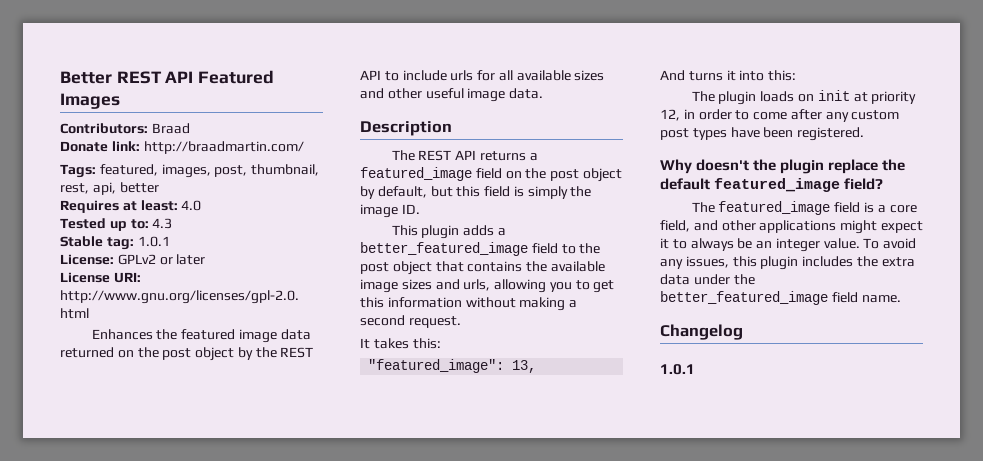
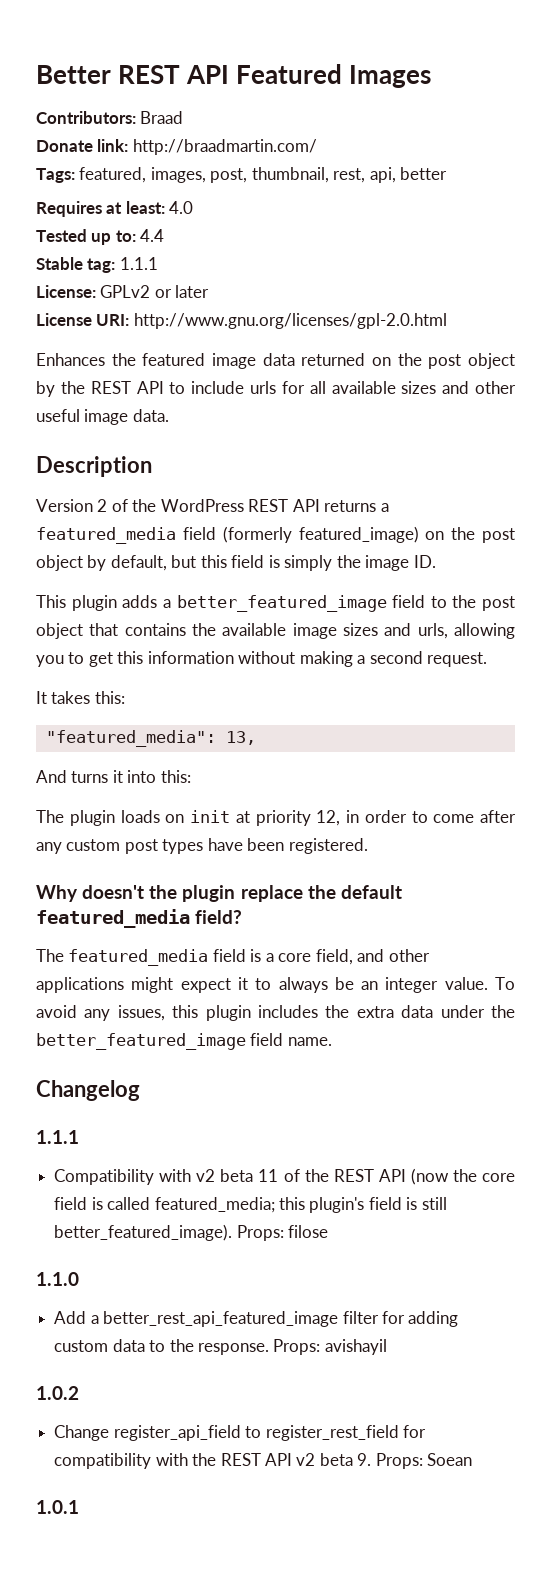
- Tested up to: 4.3
+ Tested up to: 4.4
- Stable tag: 1.0.1
+ Stable tag: 1.1.1
- The REST API returns a featured_image field on the post object by default, but this field is simply the image ID.
+ Version 2 of the WordPress REST API returns a featured_media field (formerly featured_image) on the post object by default, but this field is simply the image ID.
- "featured_image": 13,
+ "featured_media": 13,
- Why doesn't the plugin replace the default featured_image field?
+ Why doesn't the plugin replace the default featured_media field?
- The featured_image field is a core field, and other applications might expect it to always be an integer value.
+ The featured_media field is a core field, and other applications might expect it to always be an integer value.
  Changelog
+ 1.1.1
+ Compatibility with v2 beta 11 of the REST API (now the core field is called featured_media; this plugin's field is still better_featured_image). Props: filose
+ 1.1.0
+ Add a better_rest_api_featured_image filter for adding custom data to the response. Props: avishayil
+ 1.0.2
+ Change register_api_field to register_rest_field for compatibility with the REST API v2 beta 9. Props: Soean

